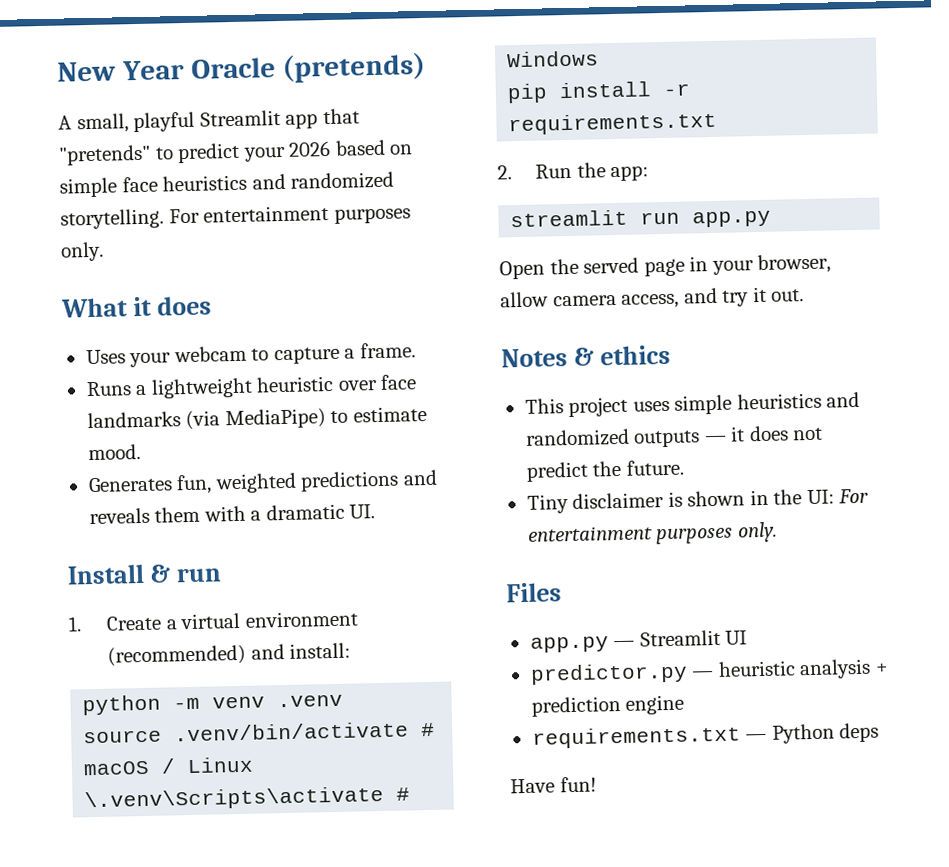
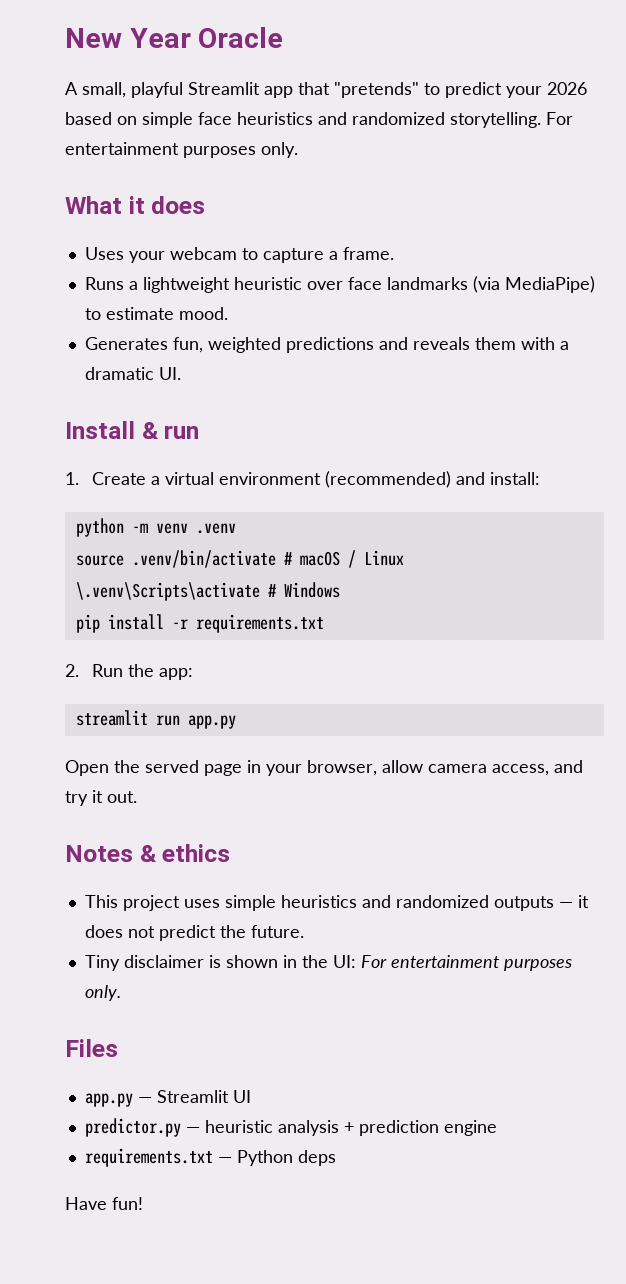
- New Year Oracle (pretends)
+ New Year Oracle

